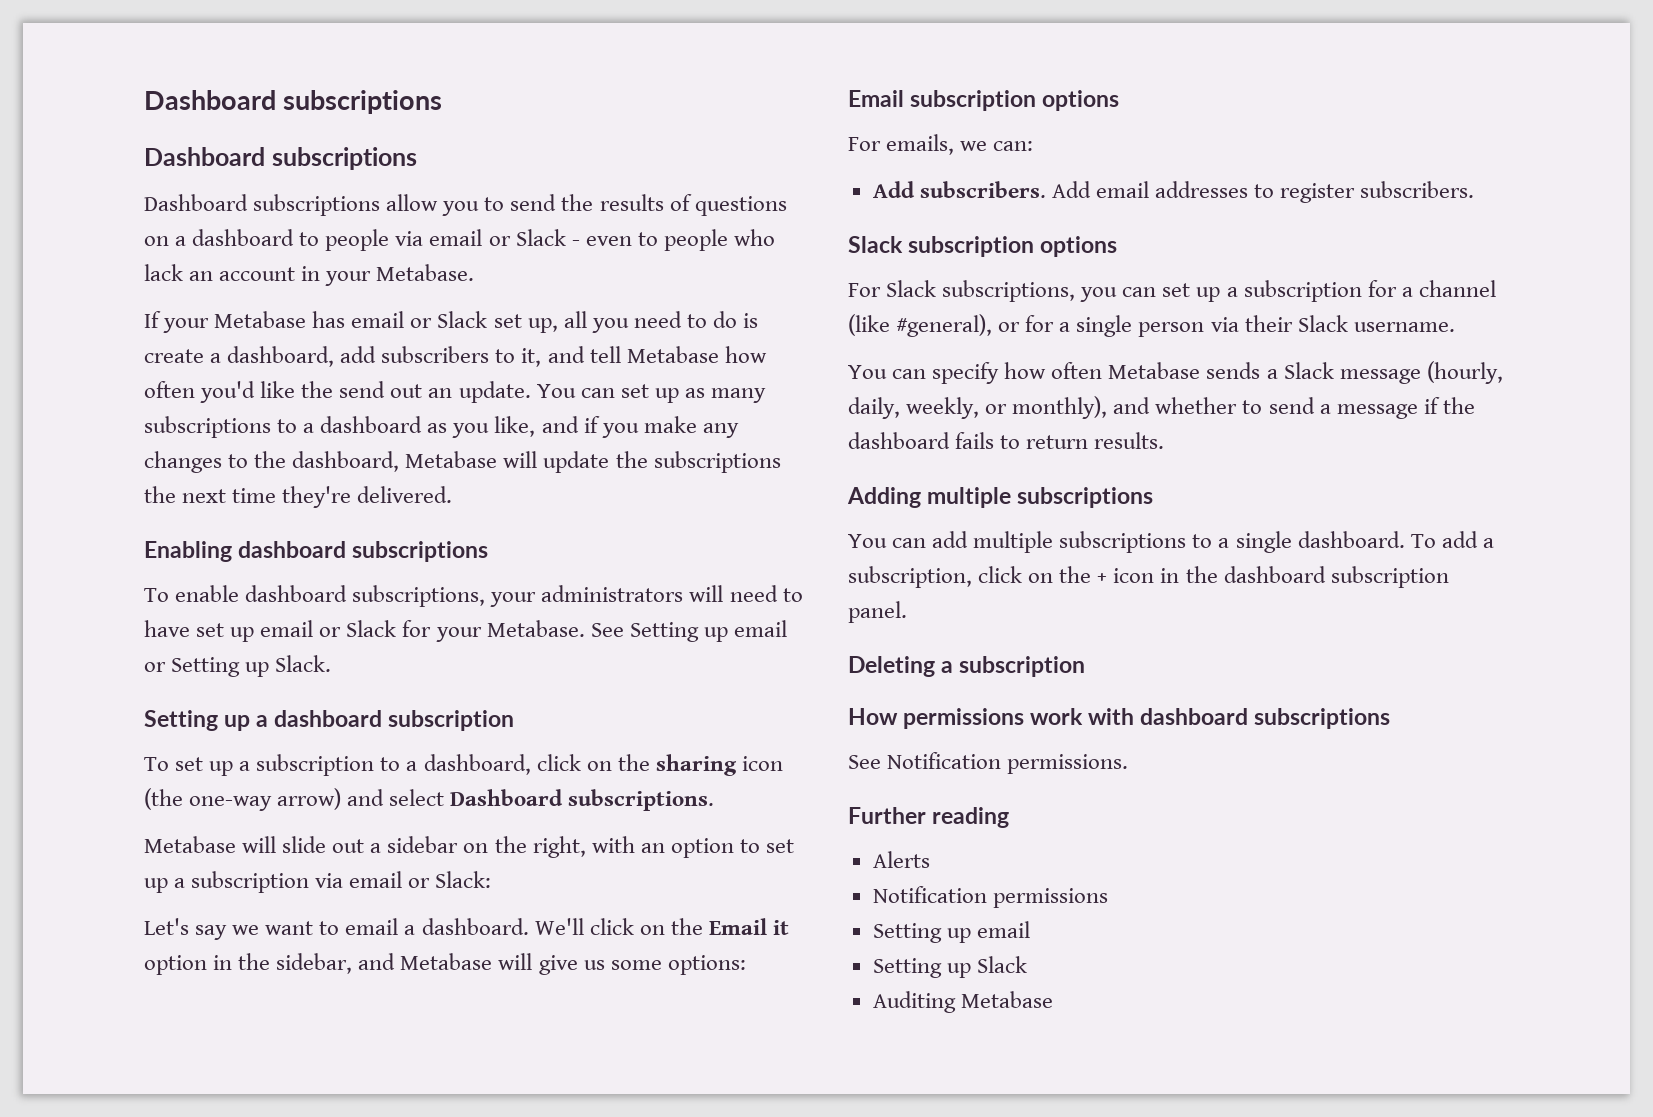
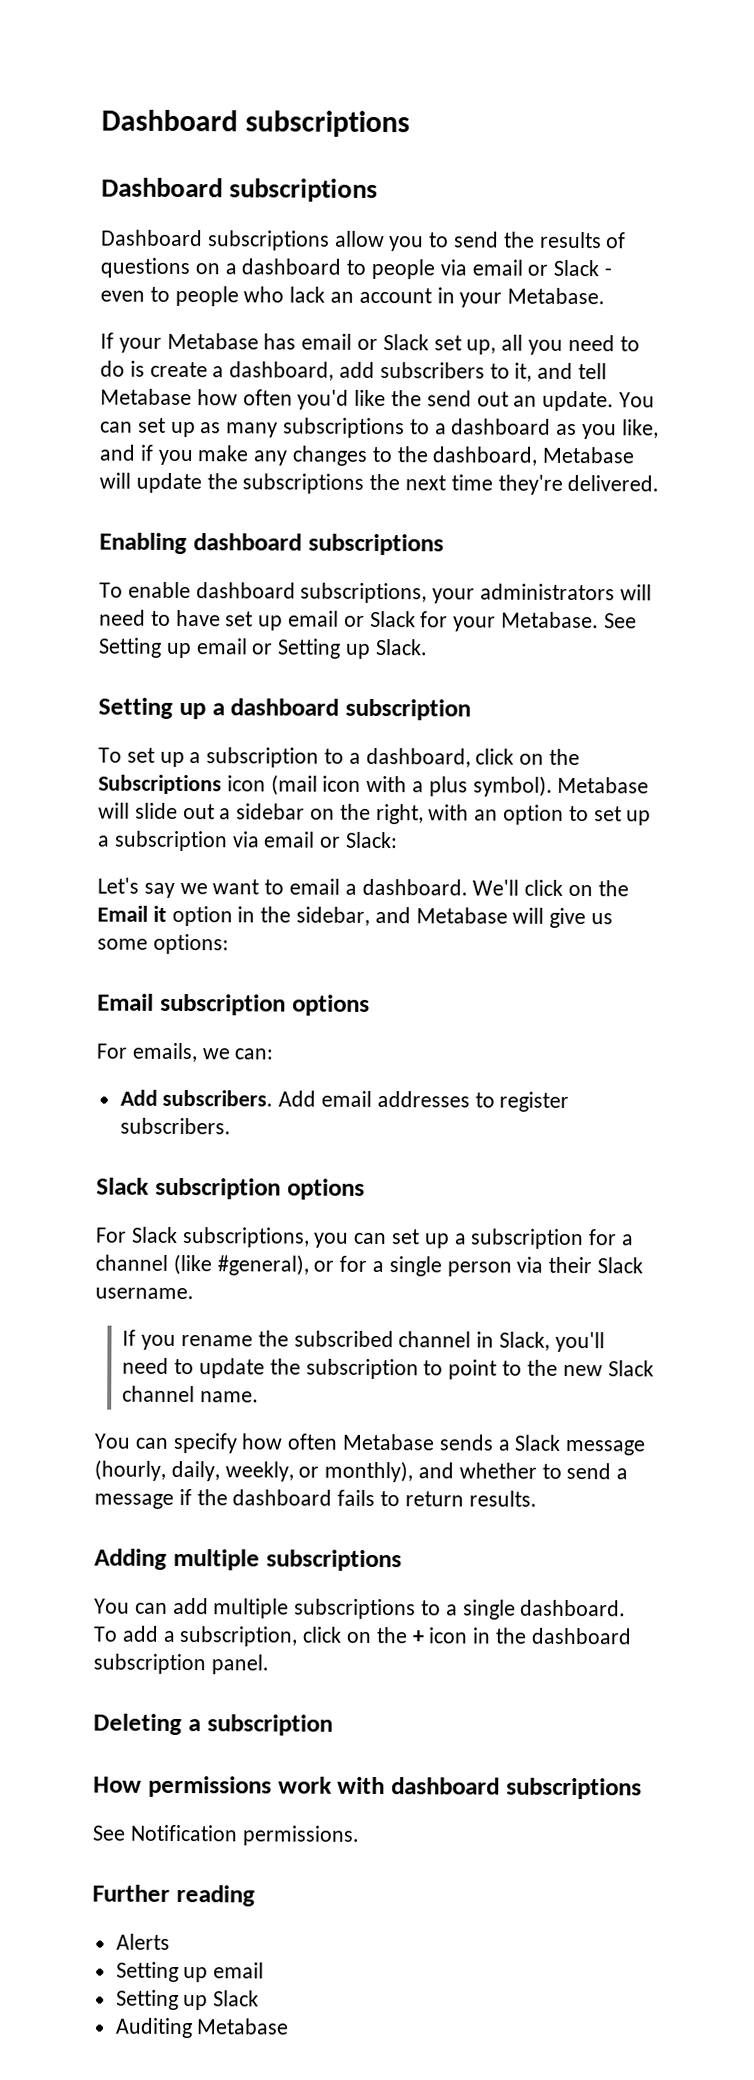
- To set up a subscription to a dashboard, click on the sharing icon (the one-way arrow) and select Dashboard subscriptions.
- Metabase will slide out a sidebar on the right, with an option to set up a subscription via email or Slack:
+ To set up a subscription to a dashboard, click on the Subscriptions icon (mail icon with a plus symbol). Metabase will slide out a sidebar on the right, with an option to set up a subscription via email or Slack:
+ If you rename the subscribed channel in Slack, you'll need to update the subscription to point to the new Slack channel name.
- Notification permissions

